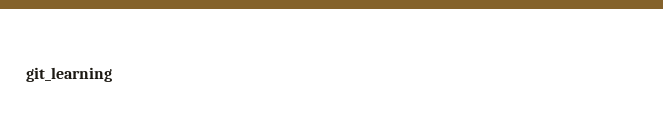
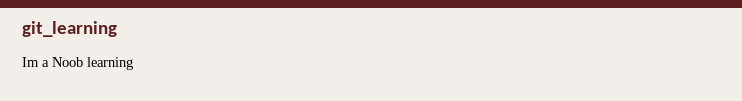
+ Im a Noob learning

